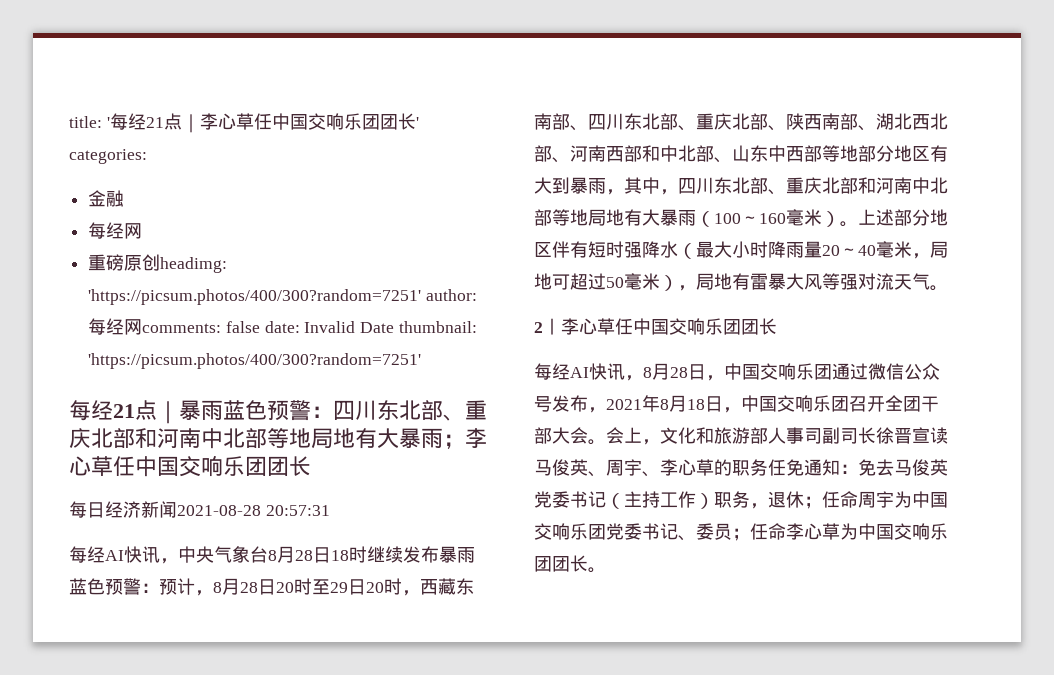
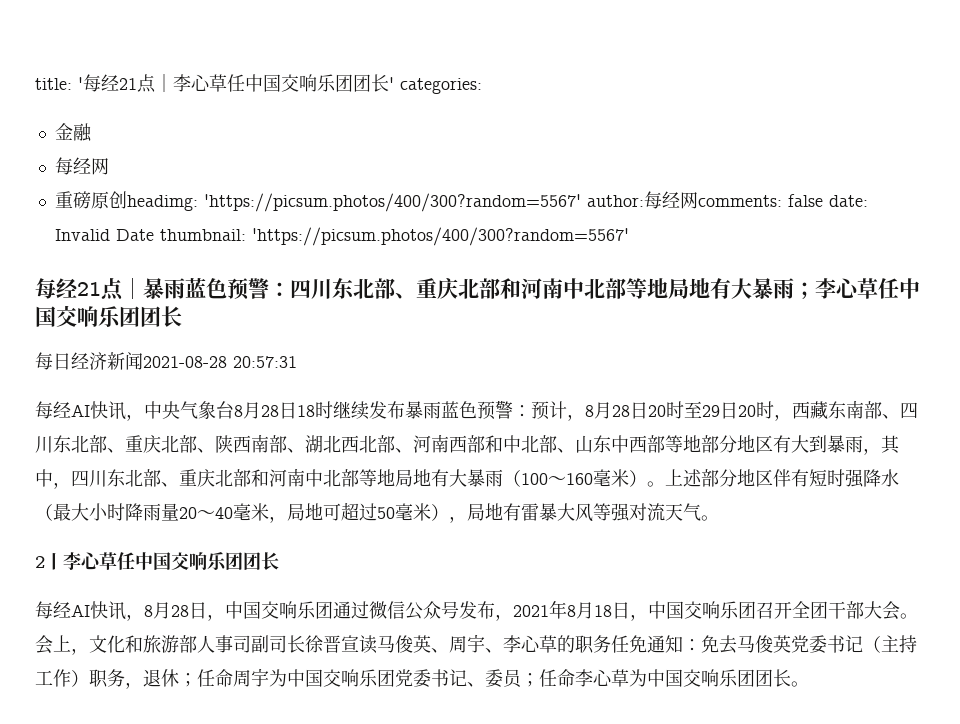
- 重磅原创headimg: 'https://picsum.photos/400/300?random=7251' author:每经网comments: false date: Invalid Date thumbnail: 'https://picsum.photos/400/300?random=7251'
+ 重磅原创headimg: 'https://picsum.photos/400/300?random=5567' author:每经网comments: false date: Invalid Date thumbnail: 'https://picsum.photos/400/300?random=5567'

